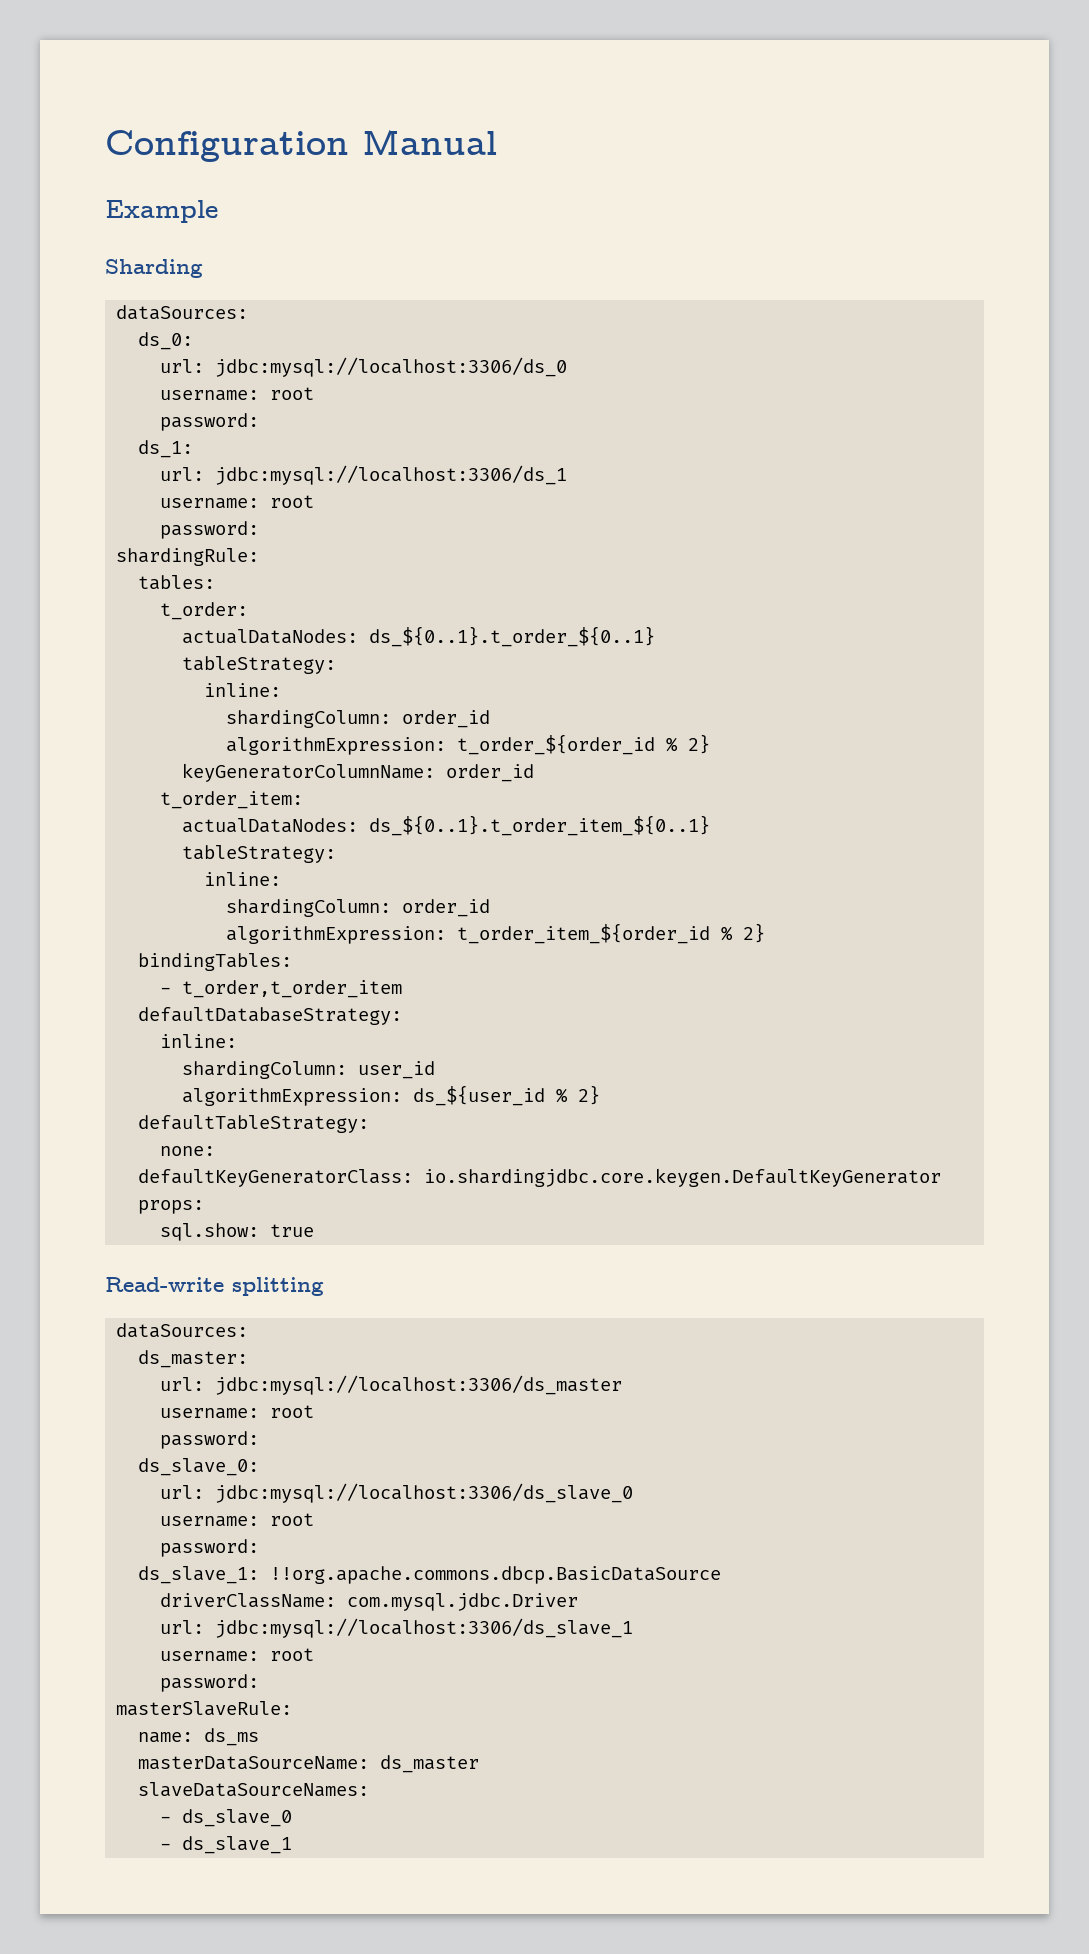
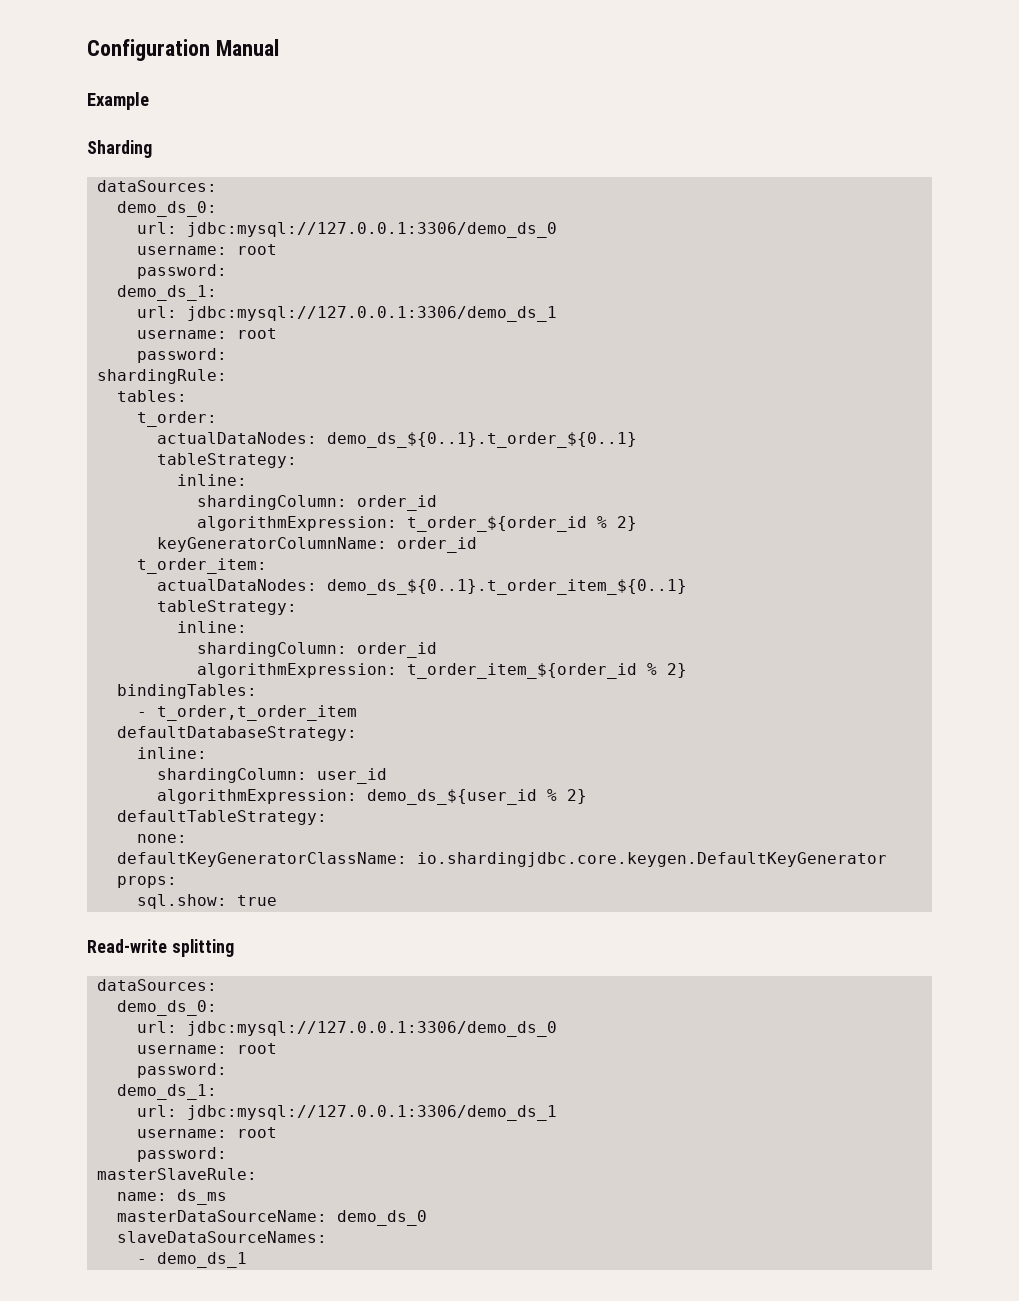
  Sharding
  dataSources:
- ds_0:
- url: jdbc:mysql://localhost:3306/ds_0
+ demo_ds_0:
+ url: jdbc:mysql://127.0.0.1:3306/demo_ds_0
  username: root
  password:
- ds_1:
- url: jdbc:mysql://localhost:3306/ds_1
+ demo_ds_1:
+ url: jdbc:mysql://127.0.0.1:3306/demo_ds_1
- actualDataNodes: ds_${0..1}.t_order_${0..1}
+ actualDataNodes: demo_ds_${0..1}.t_order_${0..1}
- actualDataNodes: ds_${0..1}.t_order_item_${0..1}
+ actualDataNodes: demo_ds_${0..1}.t_order_item_${0..1}
- algorithmExpression: ds_${user_id % 2}
+ algorithmExpression: demo_ds_${user_id % 2}
- defaultKeyGeneratorClass: io.shardingjdbc.core.keygen.DefaultKeyGenerator
+ defaultKeyGeneratorClassName: io.shardingjdbc.core.keygen.DefaultKeyGenerator
  Read-write splitting
  dataSources:
- ds_master:
- url: jdbc:mysql://localhost:3306/ds_master
+ demo_ds_0:
+ url: jdbc:mysql://127.0.0.1:3306/demo_ds_0
  username: root
  password:
- ds_slave_0:
- url: jdbc:mysql://localhost:3306/ds_slave_0
- username: root
- password:
- ds_slave_1: !!org.apache.commons.dbcp.BasicDataSource
- driverClassName: com.mysql.jdbc.Driver
- url: jdbc:mysql://localhost:3306/ds_slave_1
+ demo_ds_1:
+ url: jdbc:mysql://127.0.0.1:3306/demo_ds_1
- masterDataSourceName: ds_master
+ masterDataSourceName: demo_ds_0
- - ds_slave_0
- - ds_slave_1
+ - demo_ds_1

